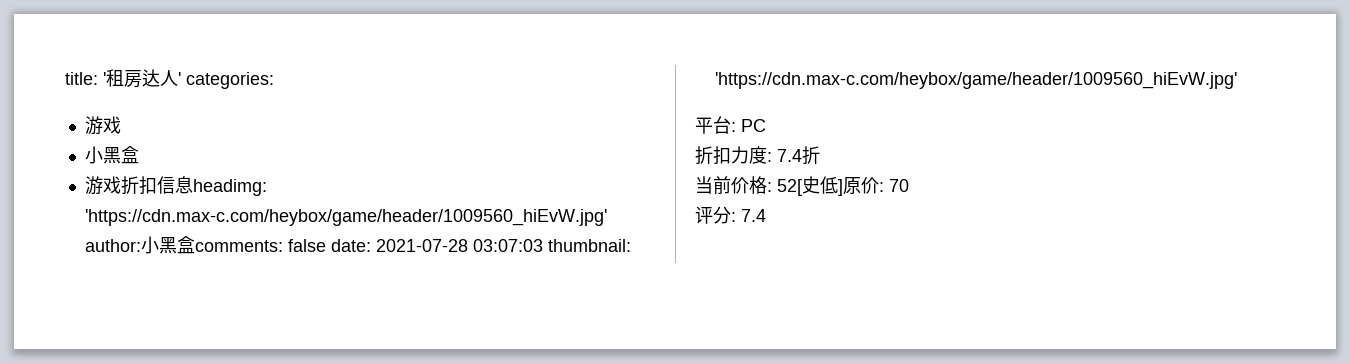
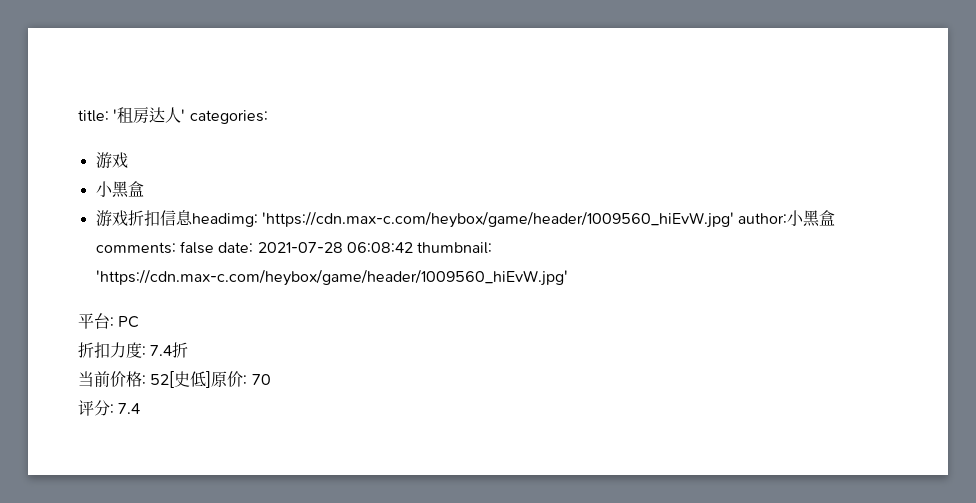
- 游戏折扣信息headimg: 'https://cdn.max-c.com/heybox/game/header/1009560_hiEvW.jpg' author:小黑盒comments: false date: 2021-07-28 03:07:03 thumbnail: 'https://cdn.max-c.com/heybox/game/header/1009560_hiEvW.jpg'
+ 游戏折扣信息headimg: 'https://cdn.max-c.com/heybox/game/header/1009560_hiEvW.jpg' author:小黑盒comments: false date: 2021-07-28 06:08:42 thumbnail: 'https://cdn.max-c.com/heybox/game/header/1009560_hiEvW.jpg'

